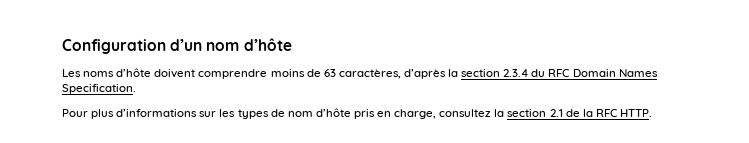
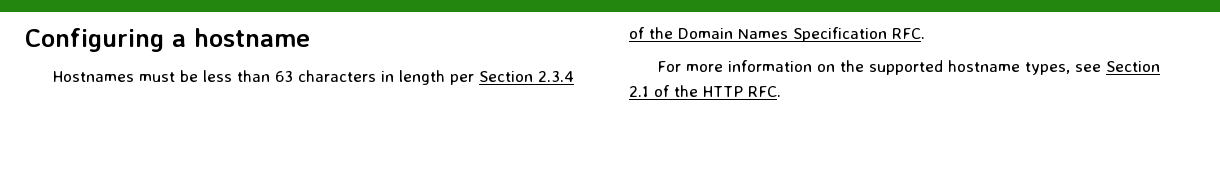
- Configuration d’un nom d’hôte
- Les noms d’hôte doivent comprendre moins de 63 caractères, d’après la section 2.3.4 du RFC Domain Names Specification.
- Pour plus d’informations sur les types de nom d’hôte pris en charge, consultez la section 2.1 de la RFC HTTP.
+ Configuring a hostname
+ Hostnames must be less than 63 characters in length per Section 2.3.4 of the Domain Names Specification RFC.
+ For more information on the supported hostname types, see Section 2.1 of the HTTP RFC.

